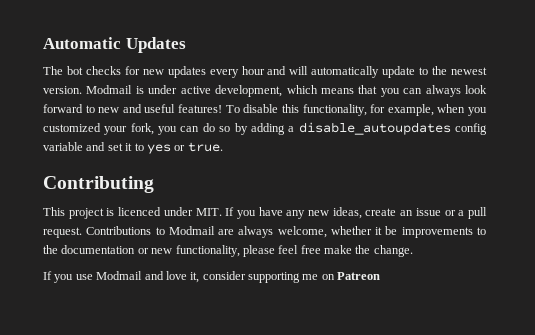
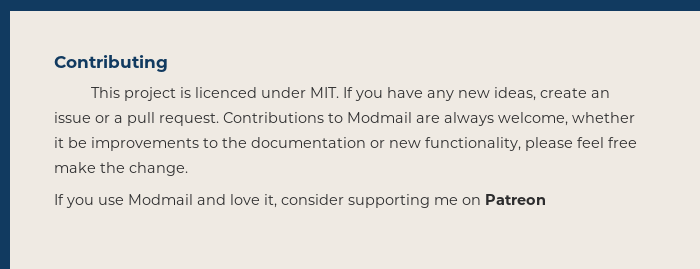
- Automatic Updates
- The bot checks for new updates every hour and will automatically update to the newest version. Modmail is under active development, which means that you can always look forward to new and useful features! To disable this functionality, for example, when you customized your fork, you can do so by adding a disable_autoupdates config variable and set it to yes or true.

